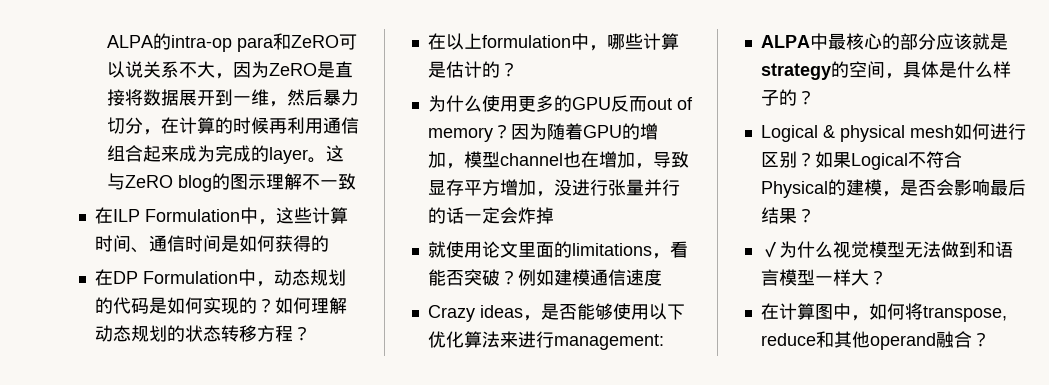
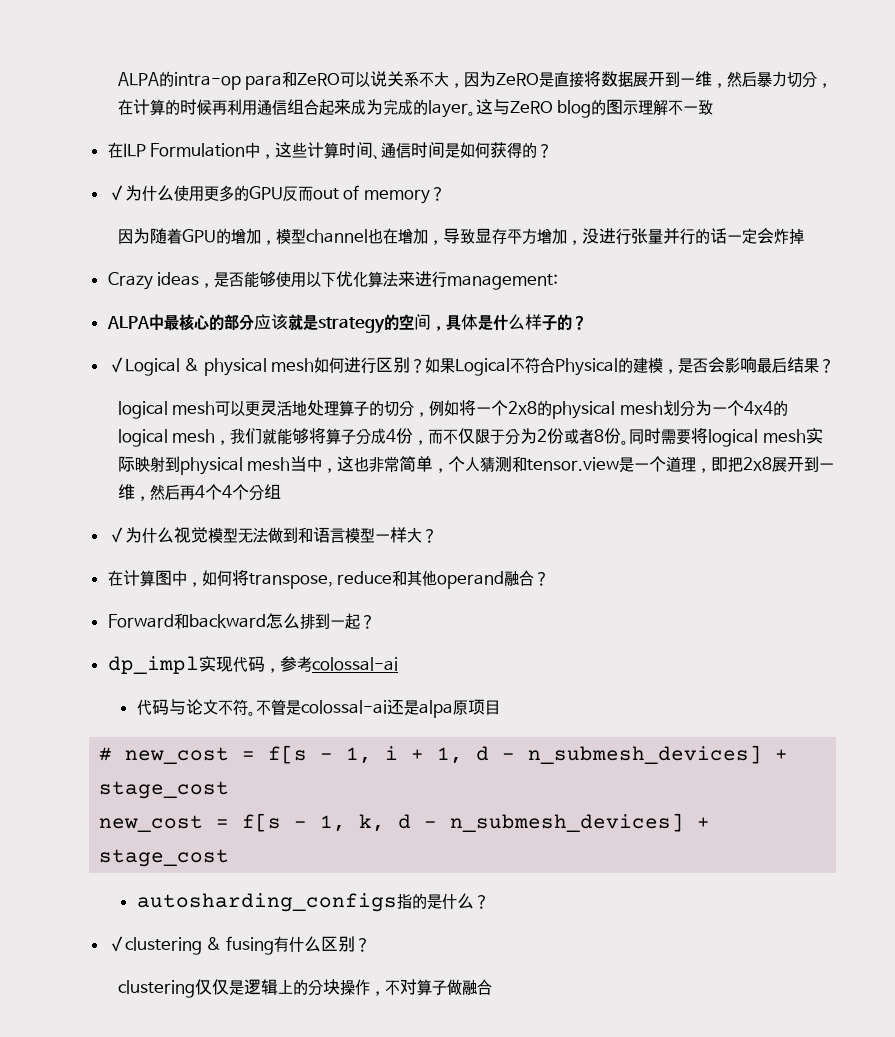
- 在ILP Formulation中，这些计算时间、通信时间是如何获得的
- 在DP Formulation中，动态规划的代码是如何实现的？如何理解动态规划的状态转移方程？
- 在以上formulation中，哪些计算是估计的？
- 为什么使用更多的GPU反而out of memory？因为随着GPU的增加，模型channel也在增加，导致显存平方增加，没进行张量并行的话一定会炸掉
+ 在ILP Formulation中，这些计算时间、通信时间是如何获得的？
+ ✓为什么使用更多的GPU反而out of memory？
+ 因为随着GPU的增加，模型channel也在增加，导致显存平方增加，没进行张量并行的话一定会炸掉
- 就使用论文里面的limitations，看能否突破？例如建模通信速度
- Logical & physical mesh如何进行区别？
+ ✓Logical & physical mesh如何进行区别？
+ logical mesh可以更灵活地处理算子的切分，例如将一个2x8的physical mesh划分为一个4x4的logical mesh，我们就能够将算子分成4份，而不仅限于分为2份或者8份。同时需要将logical mesh实际映射到physical mesh当中，这也非常简单，个人猜测和tensor.view是一个道理，即把2x8展开到一维，然后再4个4个分组
+ Forward和backward怎么排到一起？
+ dp_impl实现代码，参考colossal-ai
+ 代码与论文不符。不管是colossal-ai还是alpa原项目
+ # new_cost = f[s - 1, i + 1, d - n_submesh_devices] + stage_cost
+ new_cost = f[s - 1, k, d - n_submesh_devices] + stage_cost
+ autosharding_configs指的是什么？
+ ✓clustering & fusing有什么区别？
+ clustering仅仅是逻辑上的分块操作，不对算子做融合

